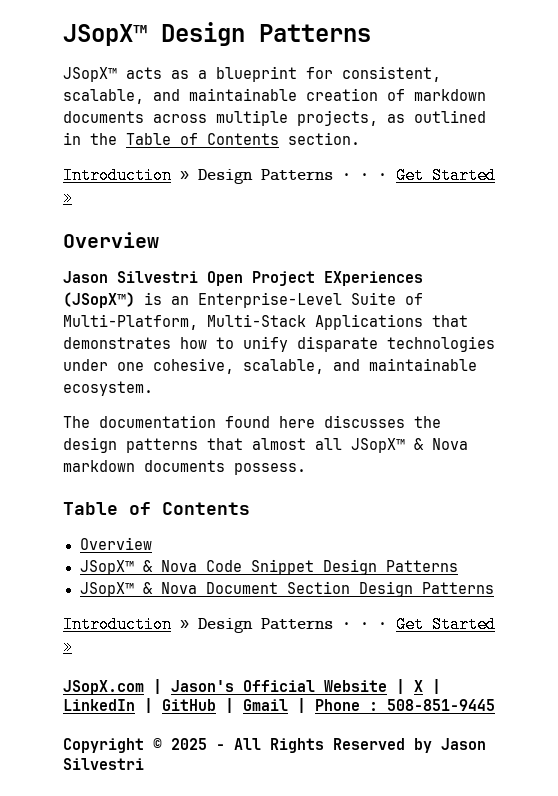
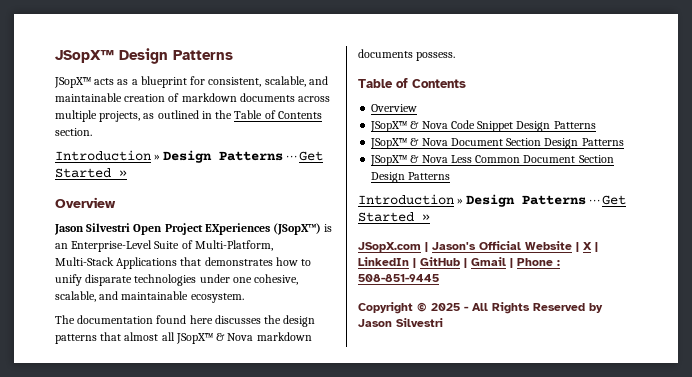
+ JSopX™ & Nova Less Common Document Section Design Patterns

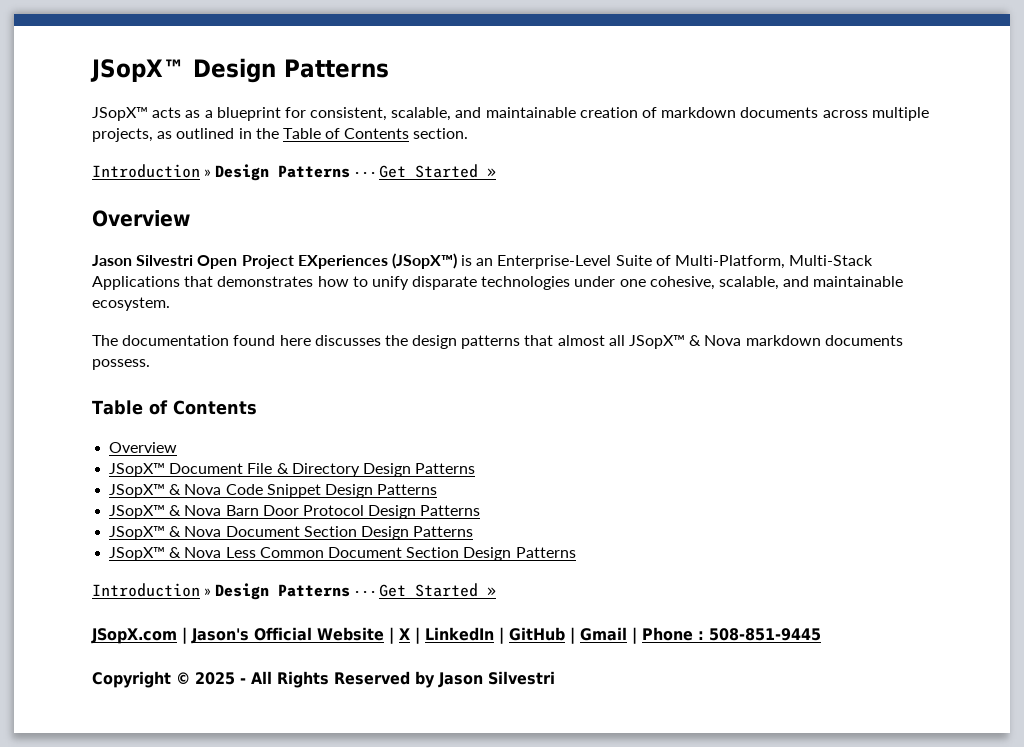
+ JSopX™ Document File & Directory Design Patterns
+ JSopX™ & Nova Barn Door Protocol Design Patterns

